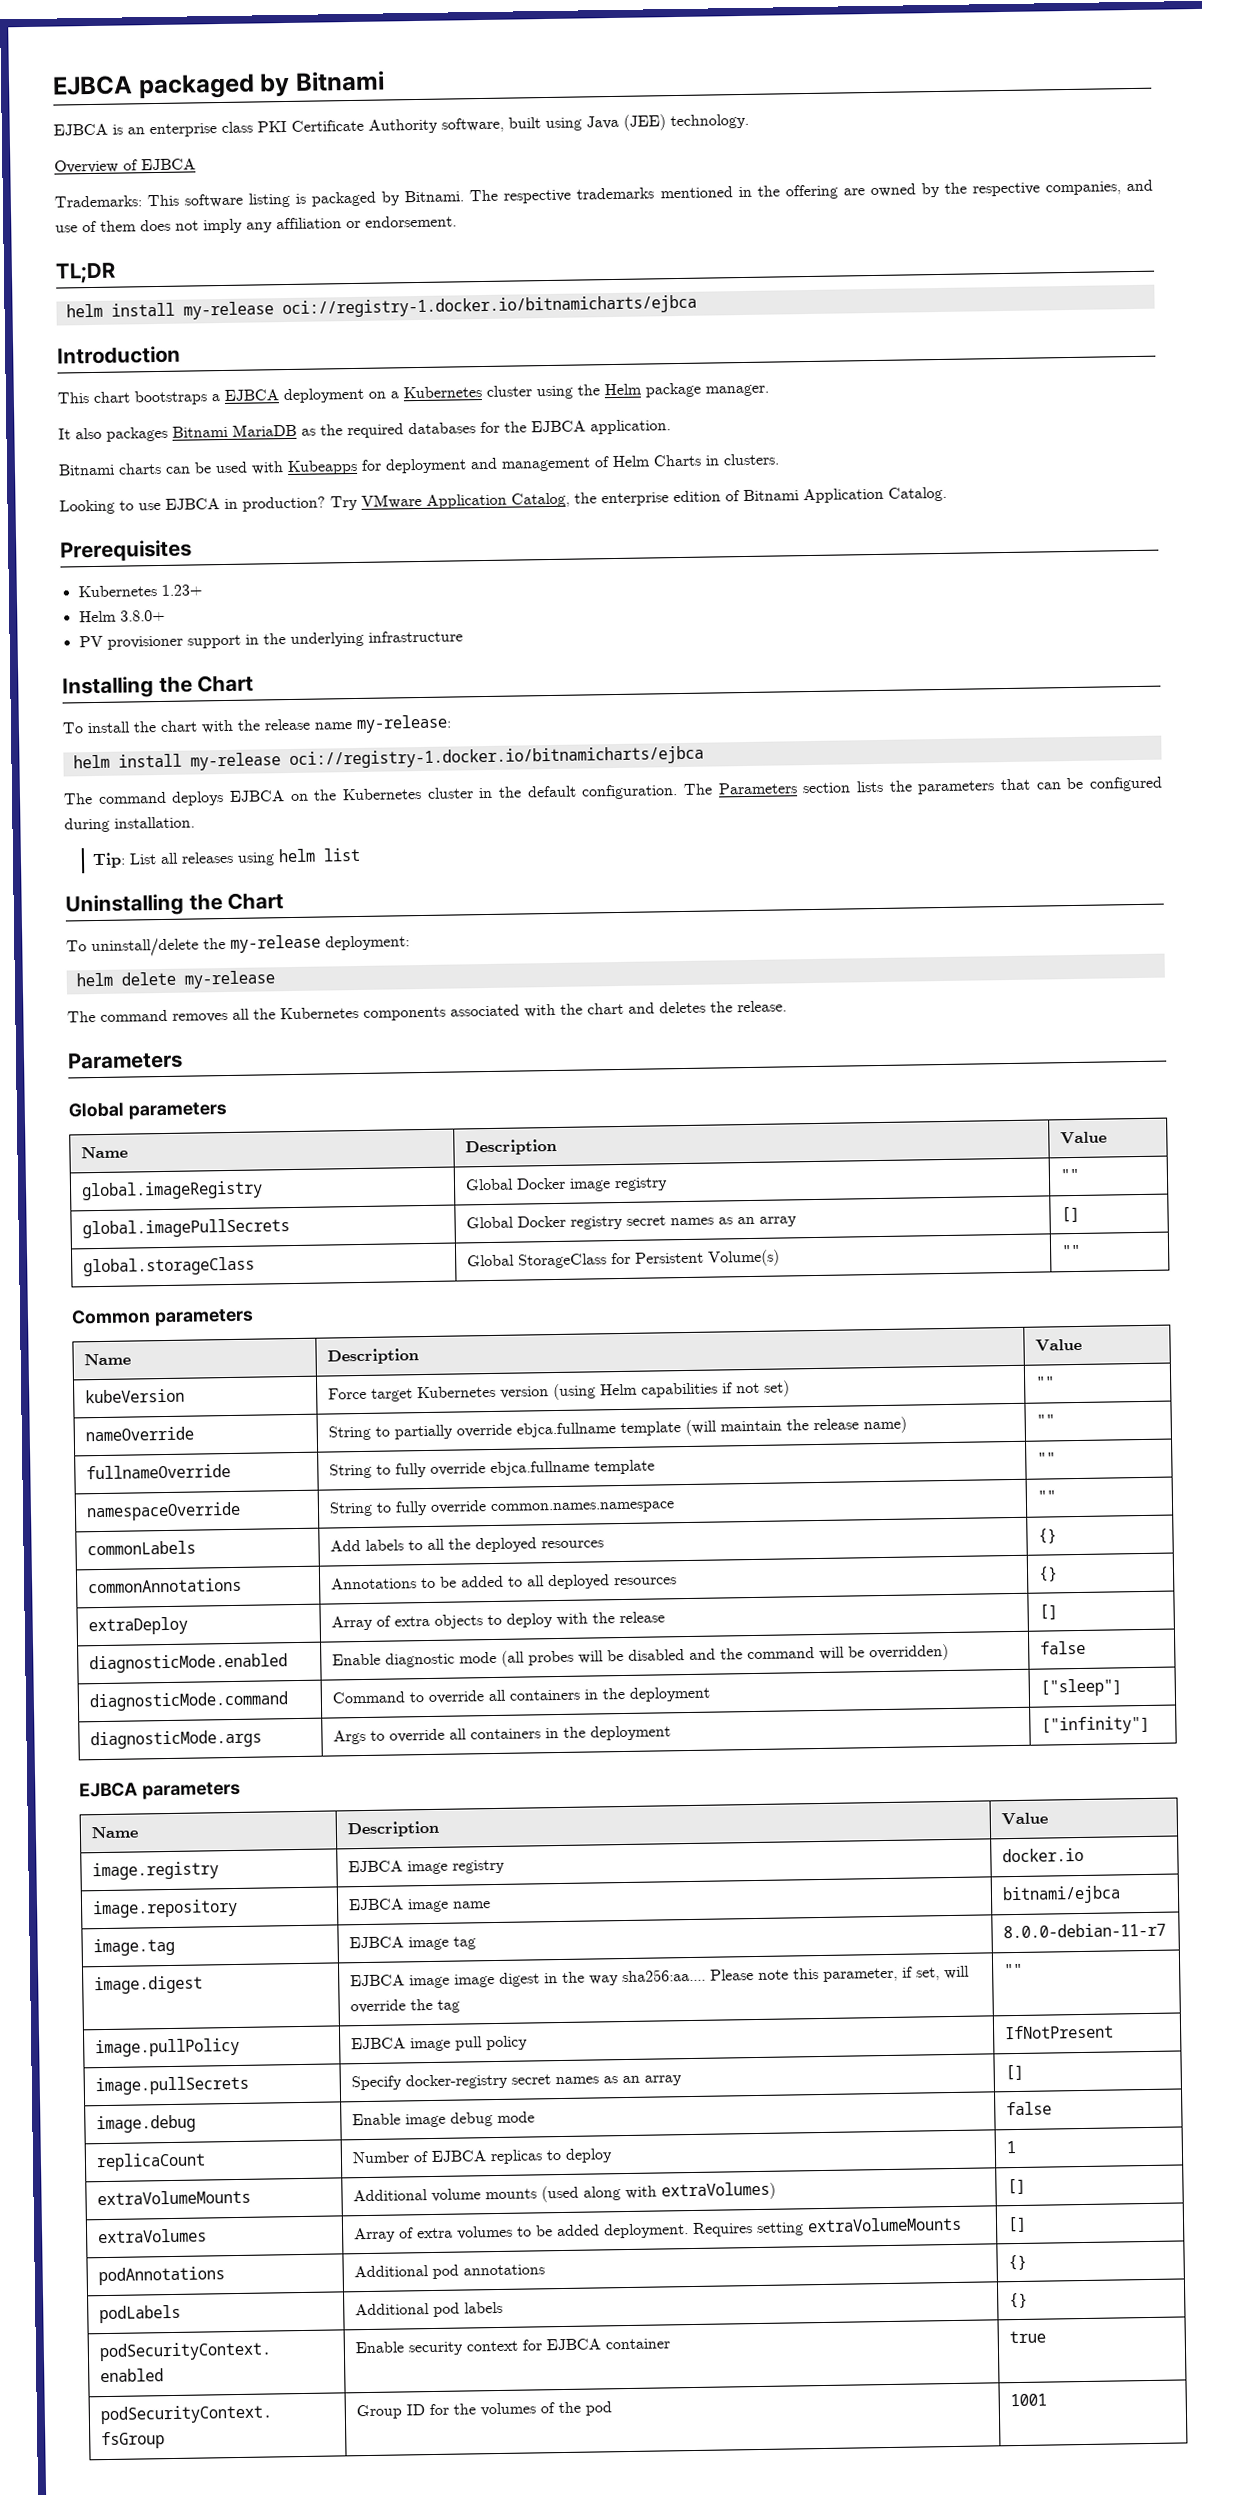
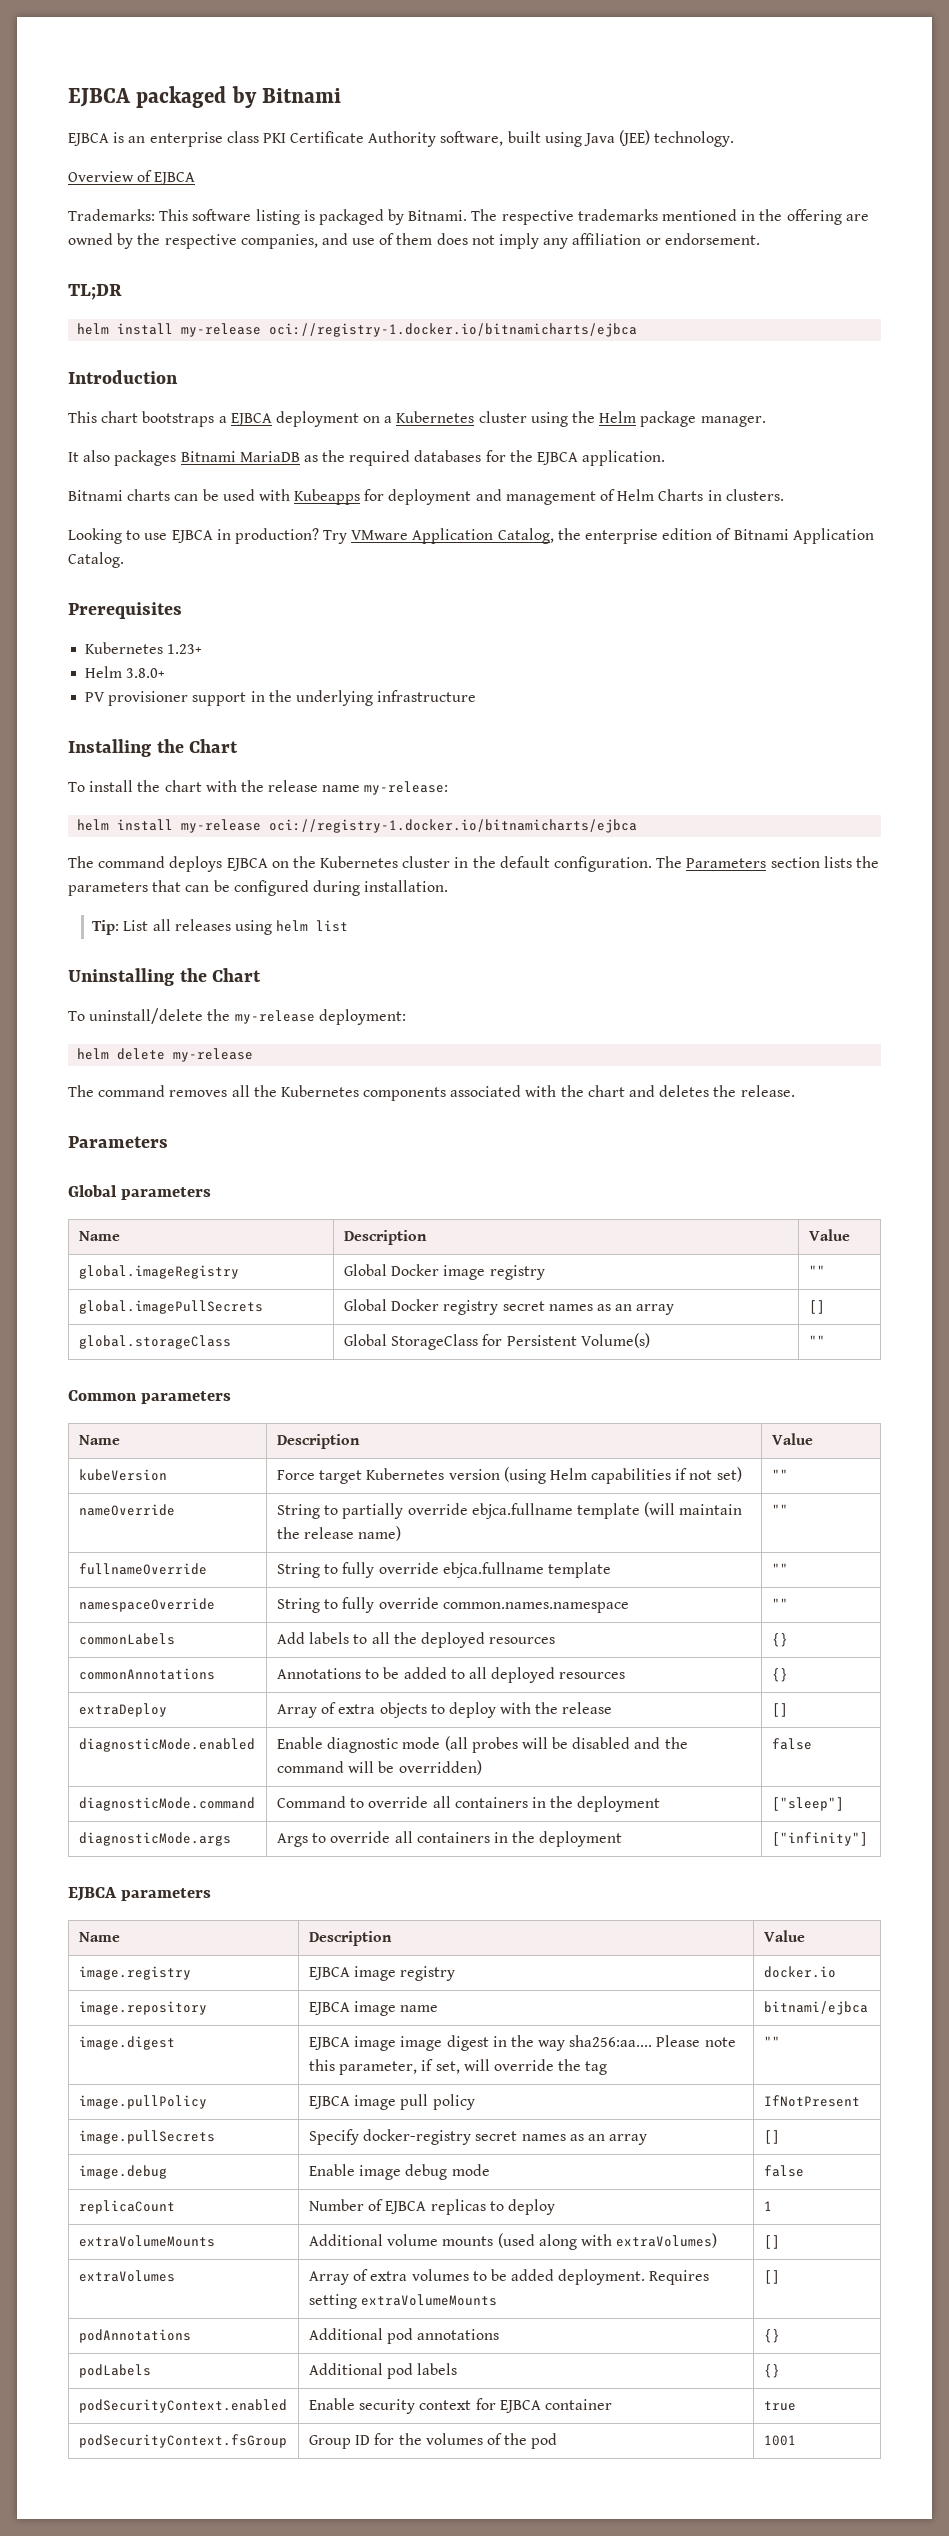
- image.tag | EJBCA image tag | 8.0.0-debian-11-r7

